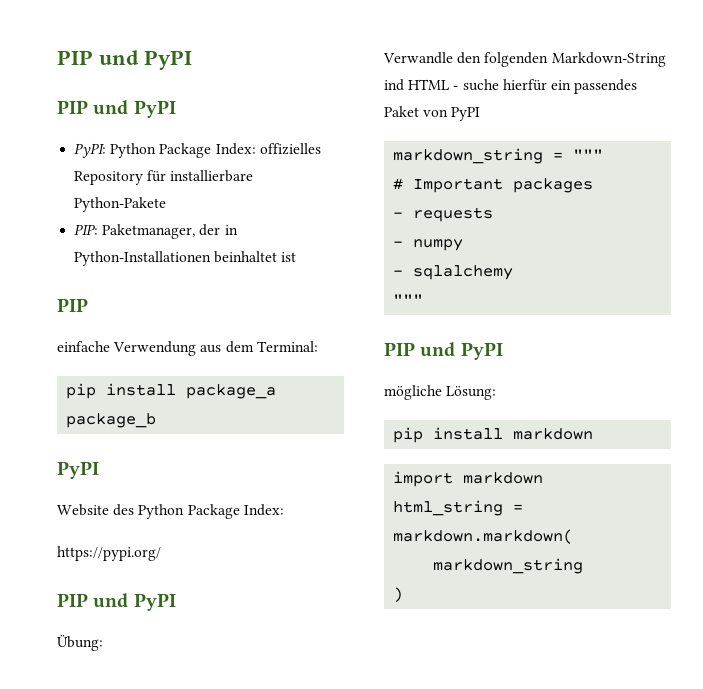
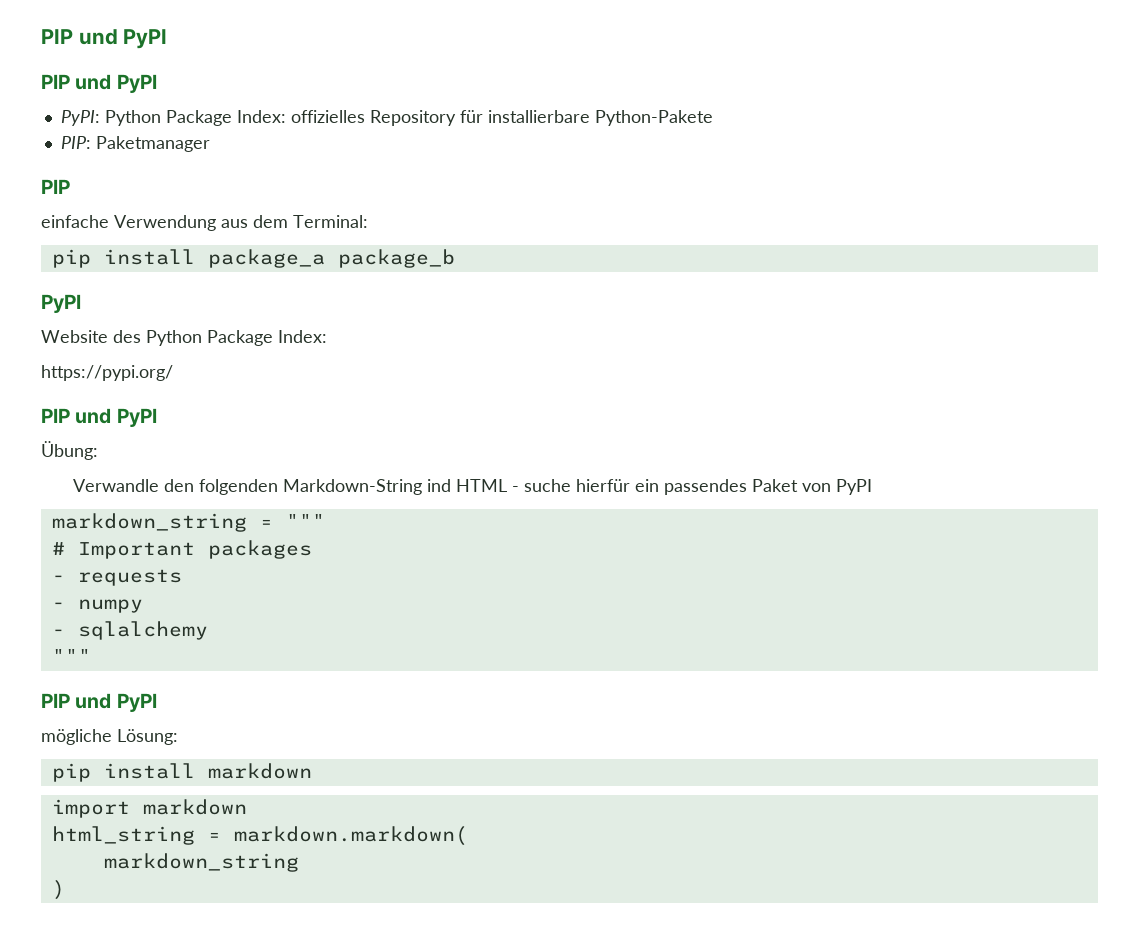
- PIP: Paketmanager, der in Python-Installationen beinhaltet ist
+ PIP: Paketmanager

